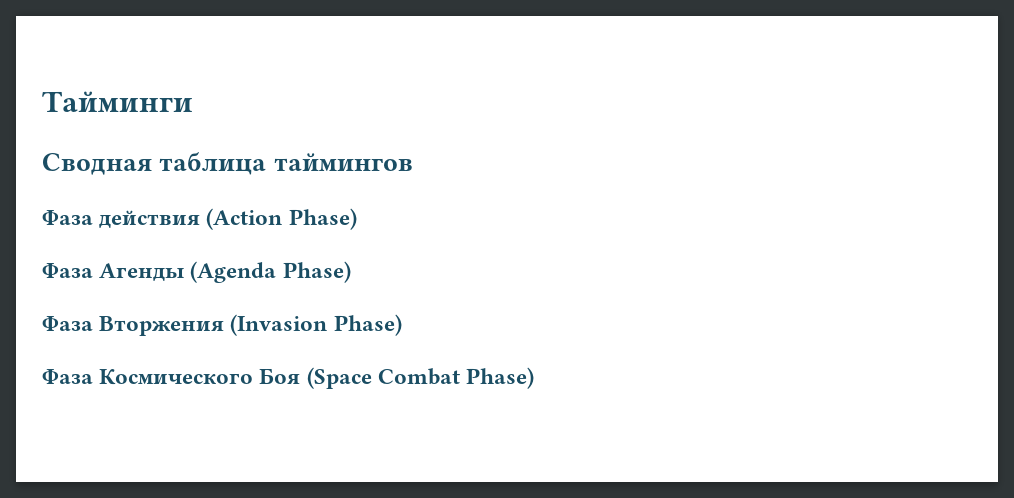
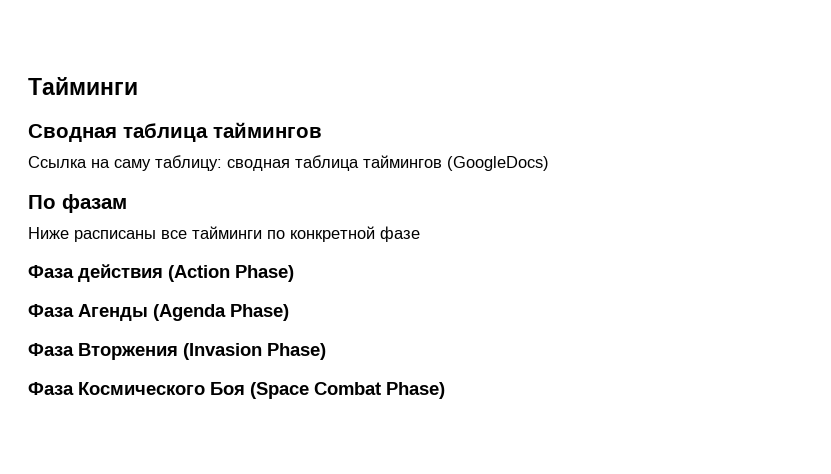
+ Ссылка на саму таблицу: сводная таблица таймингов (GoogleDocs)
+ По фазам
+ Ниже расписаны все тайминги по конкретной фазе

